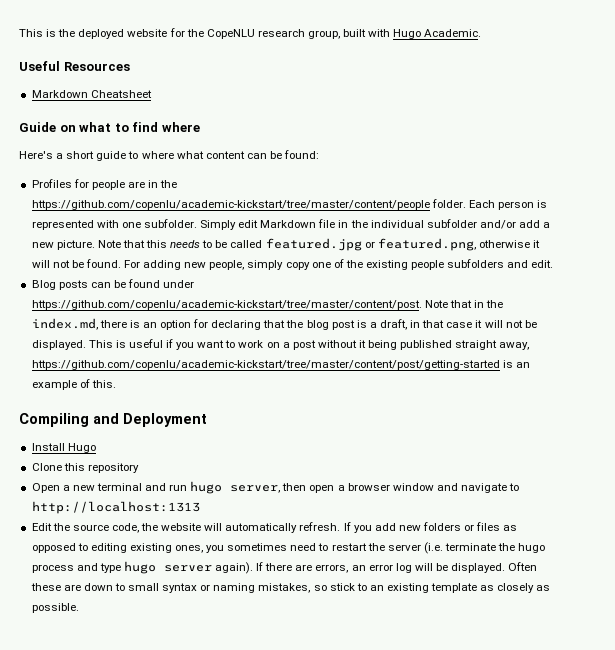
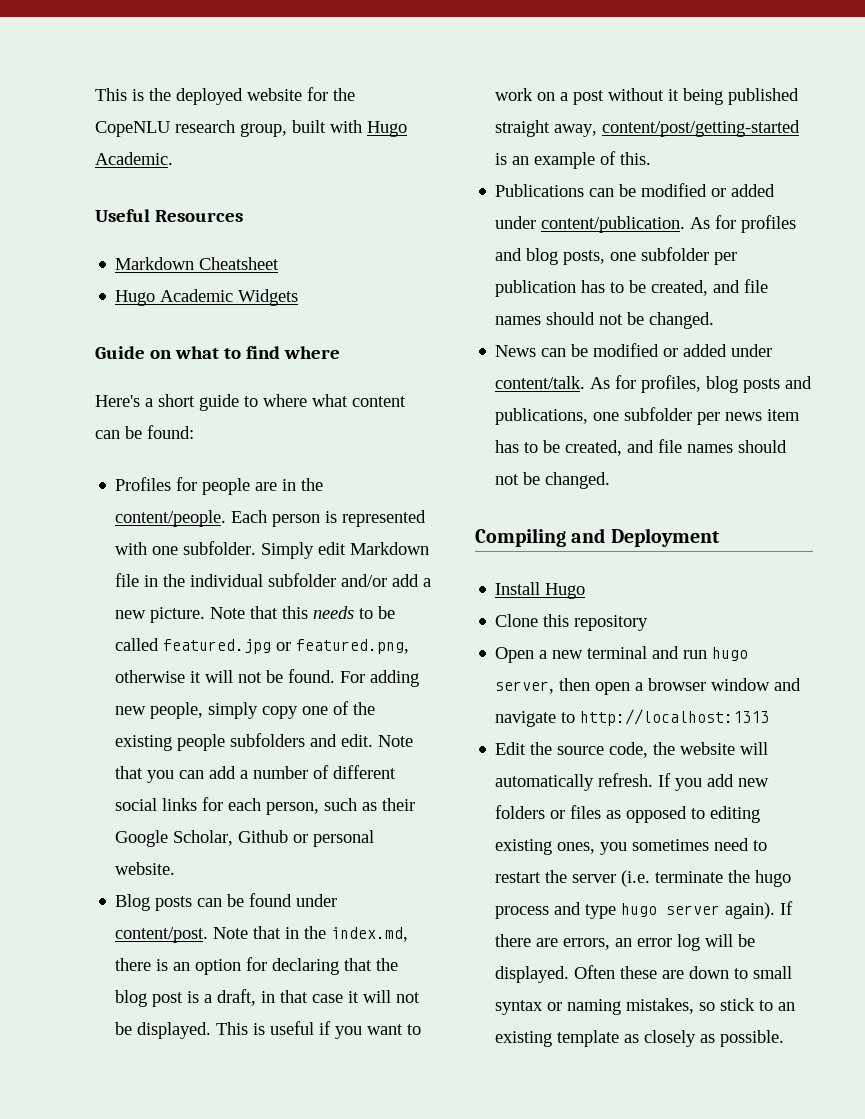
+ Hugo Academic Widgets
- Profiles for people are in the https://github.com/copenlu/academic-kickstart/tree/master/content/people folder.
+ Profiles for people are in the content/people.
+ Note that you can add a number of different social links for each person, such as their Google Scholar, Github or personal website.
- Blog posts can be found under https://github.com/copenlu/academic-kickstart/tree/master/content/post. Note that in the index.md, there is an option for declaring that the blog post is a draft, in that case it will not be displayed.
+ Blog posts can be found under content/post. Note that in the index.md, there is an option for declaring that the blog post is a draft, in that case it will not be displayed.
- This is useful if you want to work on a post without it being published straight away, https://github.com/copenlu/academic-kickstart/tree/master/content/post/getting-started is an example of this.
+ This is useful if you want to work on a post without it being published straight away, content/post/getting-started is an example of this.
+ Publications can be modified or added under content/publication. As for profiles and blog posts, one subfolder per publication has to be created, and file names should not be changed.
+ News can be modified or added under content/talk. As for profiles, blog posts and publications, one subfolder per news item has to be created, and file names should not be changed.

